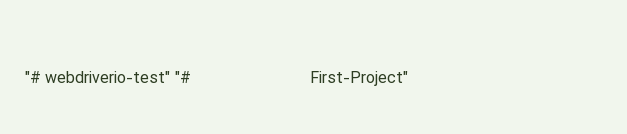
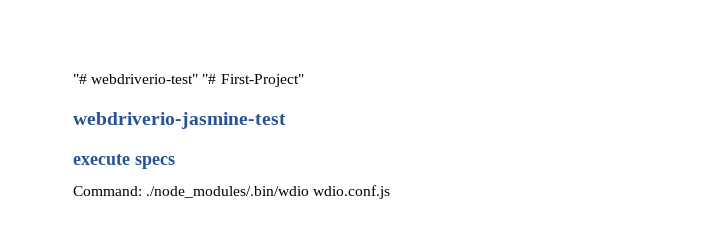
+ webdriverio-jasmine-test
+ execute specs
+ Command: ./node_modules/.bin/wdio wdio.conf.js

